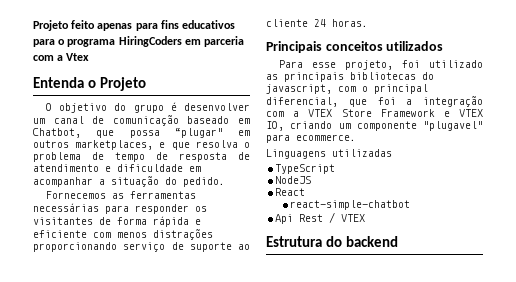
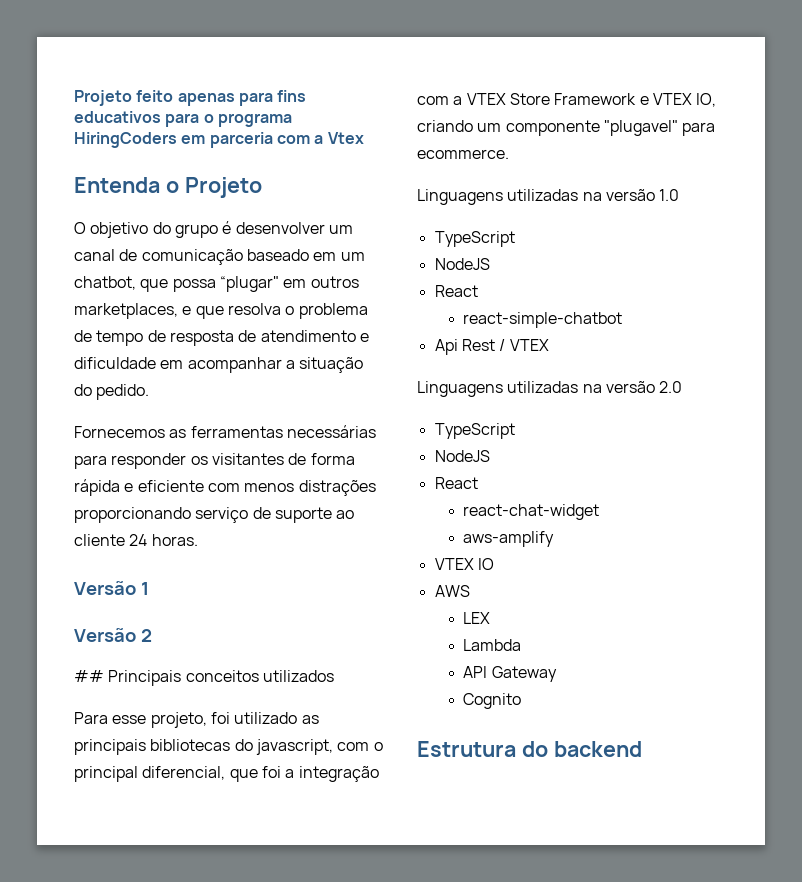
- O objetivo do grupo é desenvolver um canal de comunicação baseado em Chatbot, que possa “plugar" em outros marketplaces, e que resolva o problema de tempo de resposta de atendimento e dificuldade em acompanhar a situação do pedido.
+ O objetivo do grupo é desenvolver um canal de comunicação baseado em um chatbot, que possa “plugar" em outros marketplaces, e que resolva o problema de tempo de resposta de atendimento e dificuldade em acompanhar a situação do pedido.
- Principais conceitos utilizados
+ Versão 1
+ Versão 2
+ ## Principais conceitos utilizados
- Linguagens utilizadas
+ Linguagens utilizadas na versão 1.0
+ Linguagens utilizadas na versão 2.0
+ TypeScript
+ NodeJS
+ React
+ react-chat-widget
+ aws-amplify
+ VTEX IO
+ AWS
+ LEX
+ Lambda
+ API Gateway
+ Cognito

